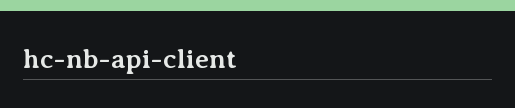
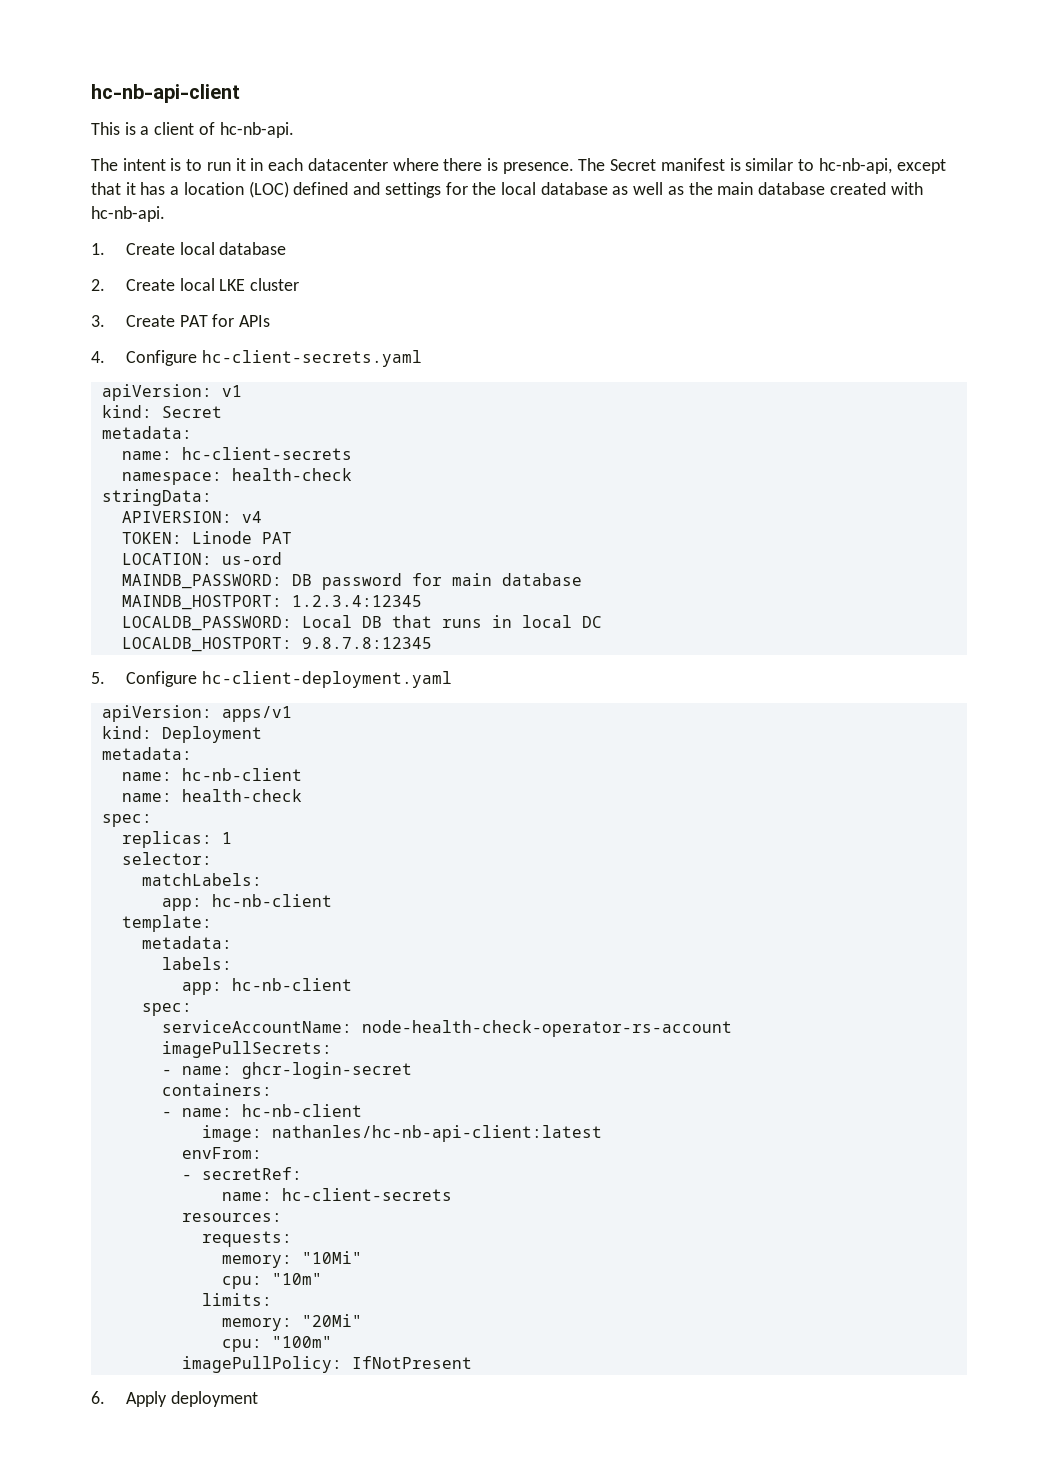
+ This is a client of hc-nb-api.
+ The intent is to run it in each datacenter where there is presence. The Secret manifest is similar to hc-nb-api, except that it has a location (LOC) defined and settings for the local database as well as the main database created with hc-nb-api.
+ 1. Create local database
+ 2. Create local LKE cluster
+ 3. Create PAT for APIs
+ 4. Configure hc-client-secrets.yaml
+ apiVersion: v1
+ kind: Secret
+ metadata:
+ name: hc-client-secrets
+ namespace: health-check
+ stringData:
+ APIVERSION: v4
+ TOKEN: Linode PAT
+ LOCATION: us-ord
+ MAINDB_PASSWORD: DB password for main database
+ MAINDB_HOSTPORT: 1.2.3.4:12345
+ LOCALDB_PASSWORD: Local DB that runs in local DC
+ LOCALDB_HOSTPORT: 9.8.7.8:12345
+ 5. Configure hc-client-deployment.yaml
+ apiVersion: apps/v1
+ kind: Deployment
+ metadata:
+ name: hc-nb-client
+ name: health-check
+ spec:
+ replicas: 1
+ selector:
+ matchLabels:
+ app: hc-nb-client
+ template:
+ metadata:
+ labels:
+ app: hc-nb-client
+ spec:
+ serviceAccountName: node-health-check-operator-rs-account
+ imagePullSecrets:
+ - name: ghcr-login-secret
+ containers:
+ - name: hc-nb-client
+ image: nathanles/hc-nb-api-client:latest
+ envFrom:
+ - secretRef:
+ name: hc-client-secrets
+ resources:
+ requests:
+ memory: "10Mi"
+ cpu: "10m"
+ limits:
+ memory: "20Mi"
+ cpu: "100m"
+ imagePullPolicy: IfNotPresent
+ 6. Apply deployment

